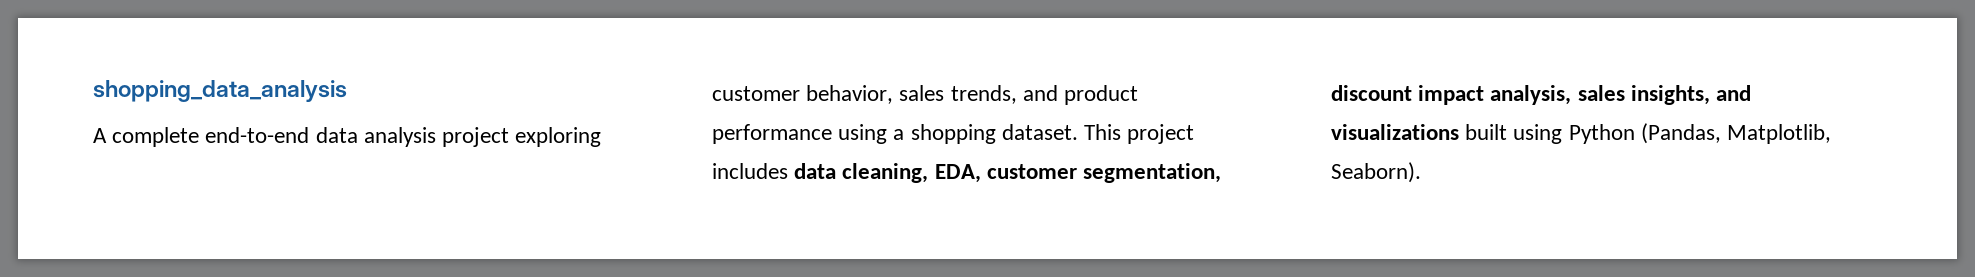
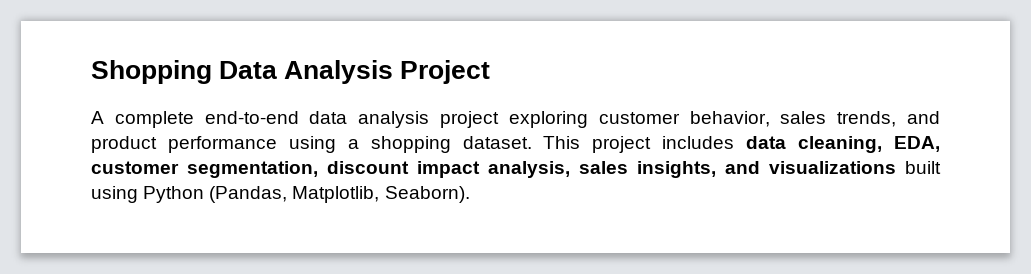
- shopping_data_analysis
+ Shopping Data Analysis Project

